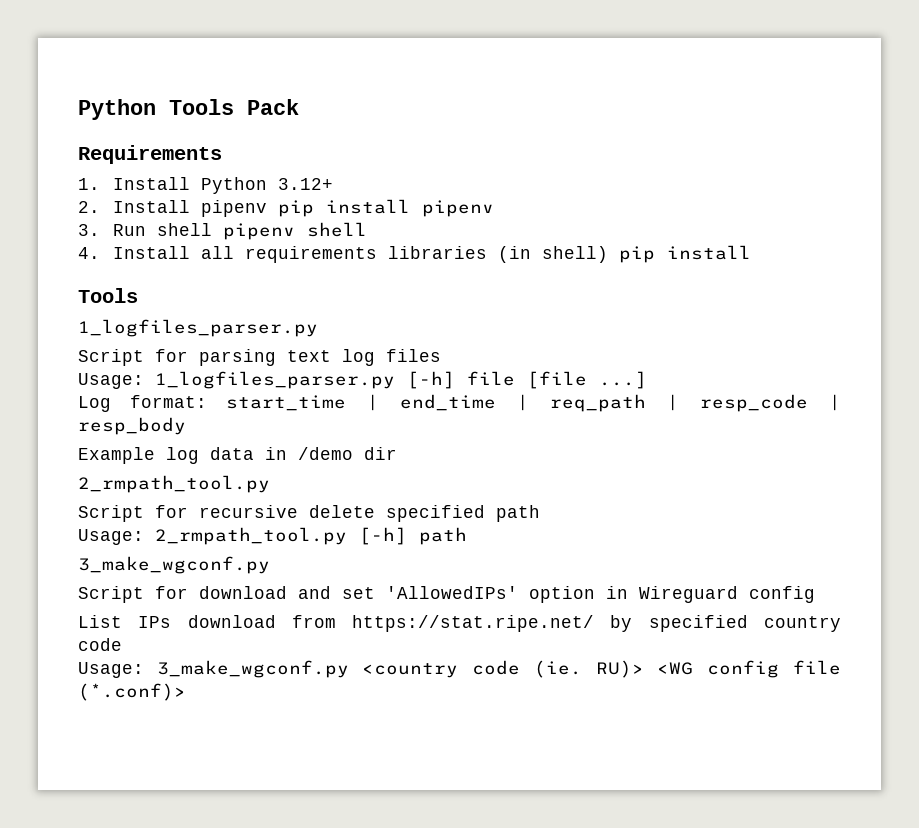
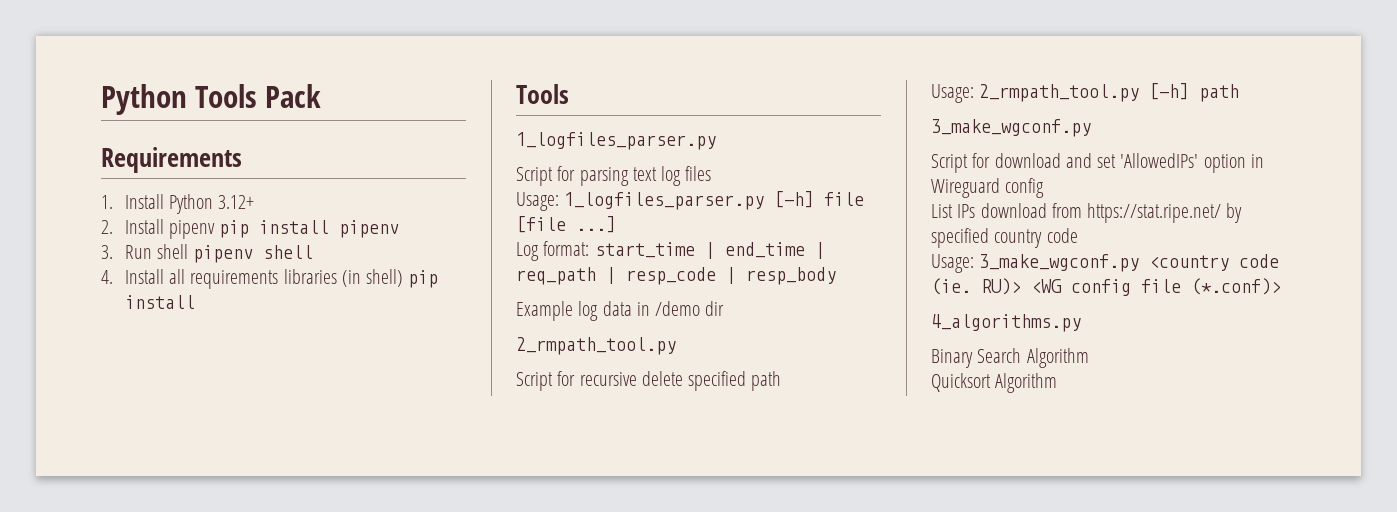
+ 4_algorithms.py
+ Binary Search Algorithm
+ Quicksort Algorithm

